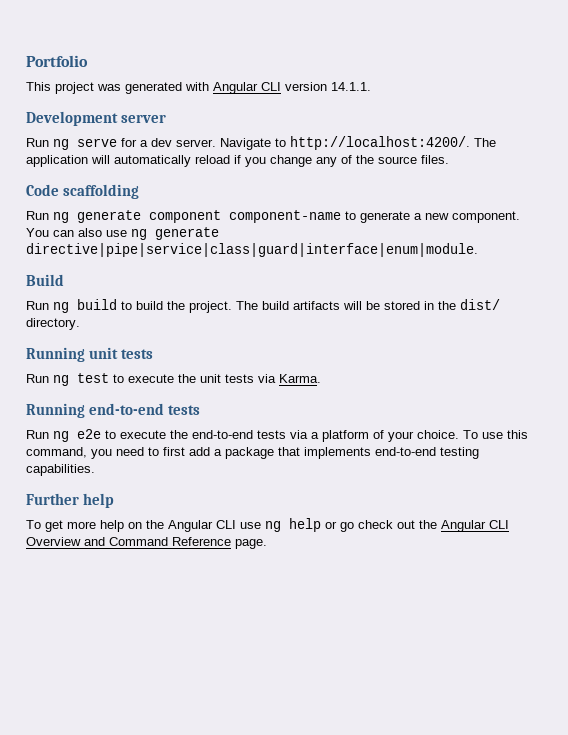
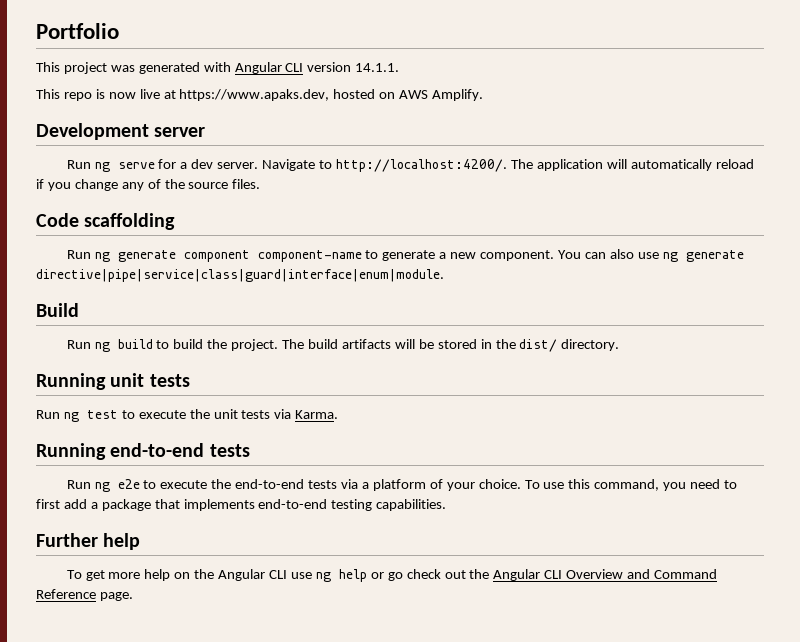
+ This repo is now live at https://www.apaks.dev, hosted on AWS Amplify.

